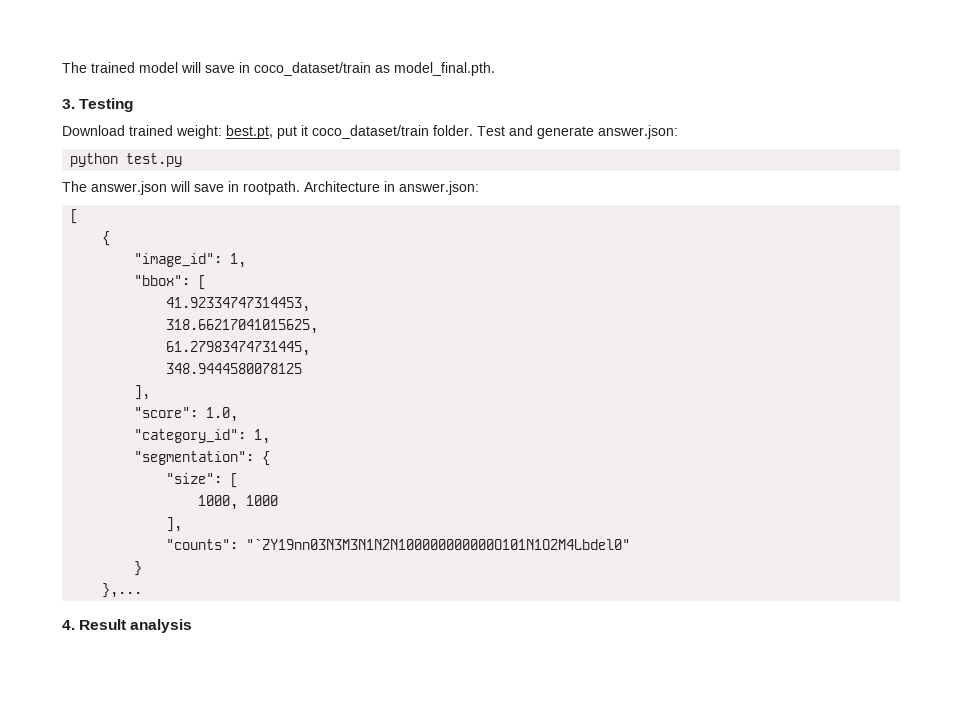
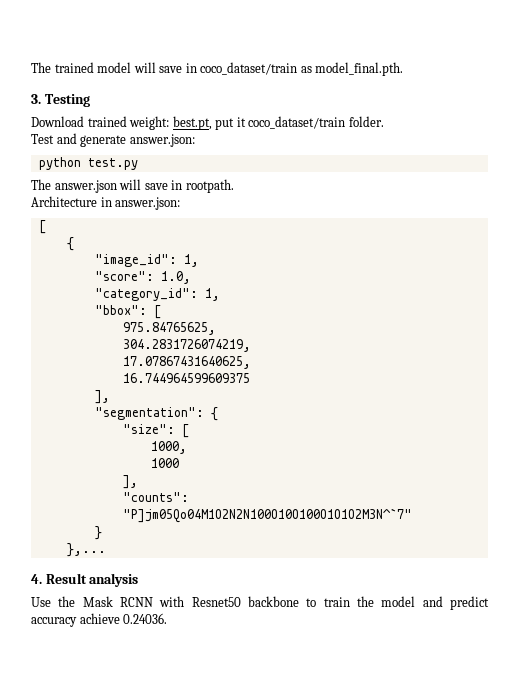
- Download trained weight: best.pt, put it coco_dataset/train folder. Test and generate answer.json:
+ Download trained weight: best.pt, put it coco_dataset/train folder.
+ Test and generate answer.json:
- The answer.json will save in rootpath. Architecture in answer.json:
+ The answer.json will save in rootpath.
+ Architecture in answer.json:
- "bbox": [
- 41.92334747314453,
- 318.66217041015625,
- 61.27983474731445,
- 348.9444580078125
- ],
  "score": 1.0,
  "category_id": 1,
+ "bbox": [
+ 975.84765625,
+ 304.2831726074219,
+ 17.07867431640625,
+ 16.744964599609375
+ ],
- 1000, 1000
+ 1000,
+ 1000
- "counts": "`ZY19nn03N3M3N1N2N100000000000O101N1O2M4Lbdel0"
+ "counts": "P]jm05Qo04M1O2N2N100O10O100O1O1O2M3N^`7"
+ Use the Mask RCNN with Resnet50 backbone to train the model and predict accuracy achieve 0.24036.

